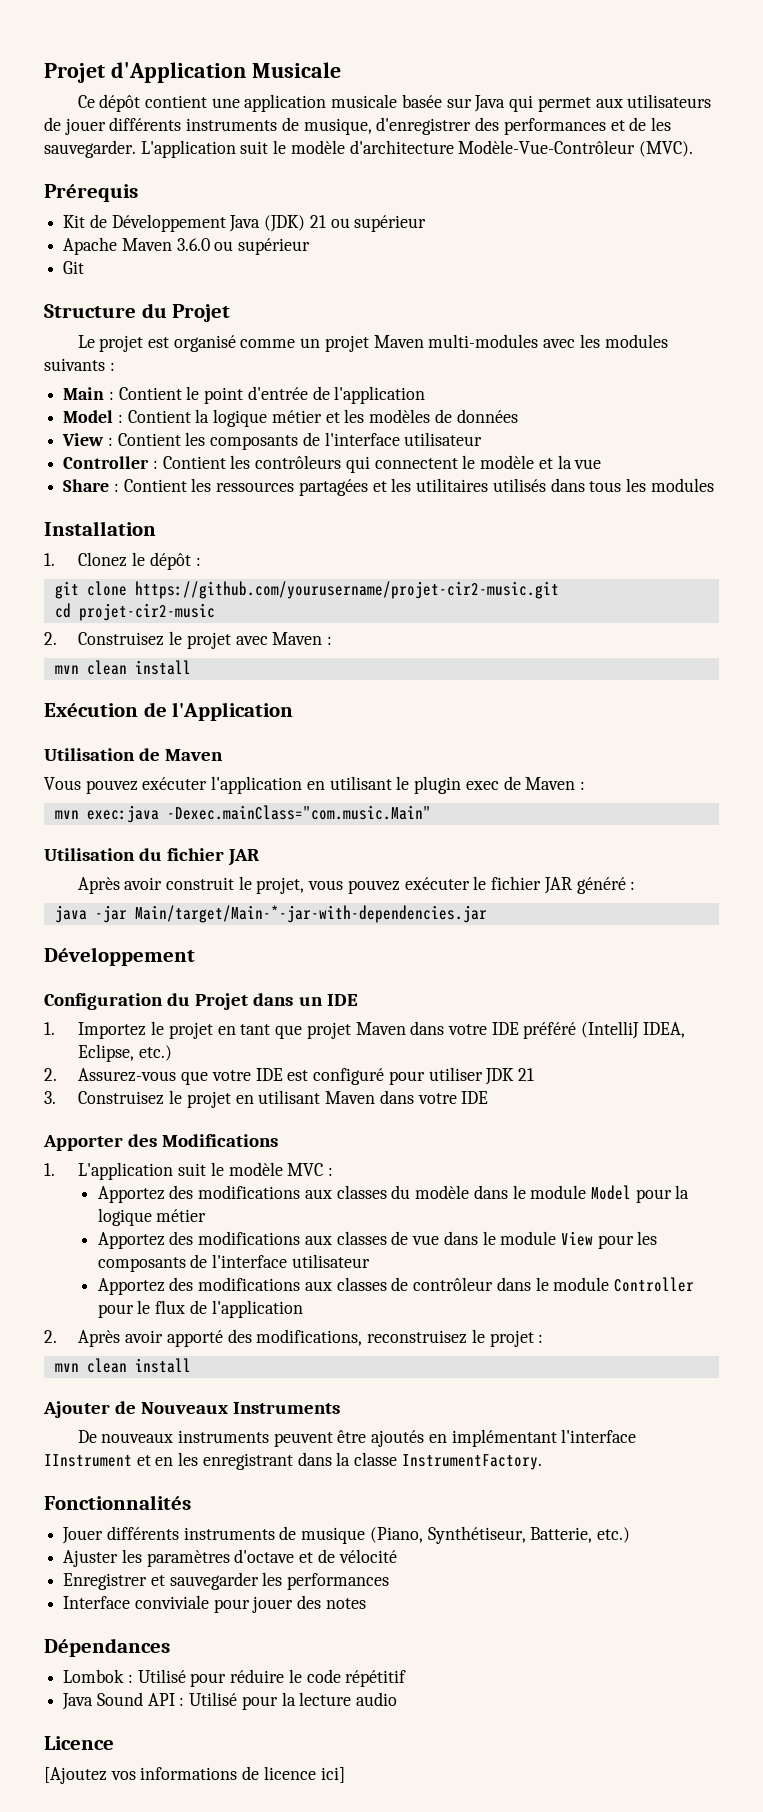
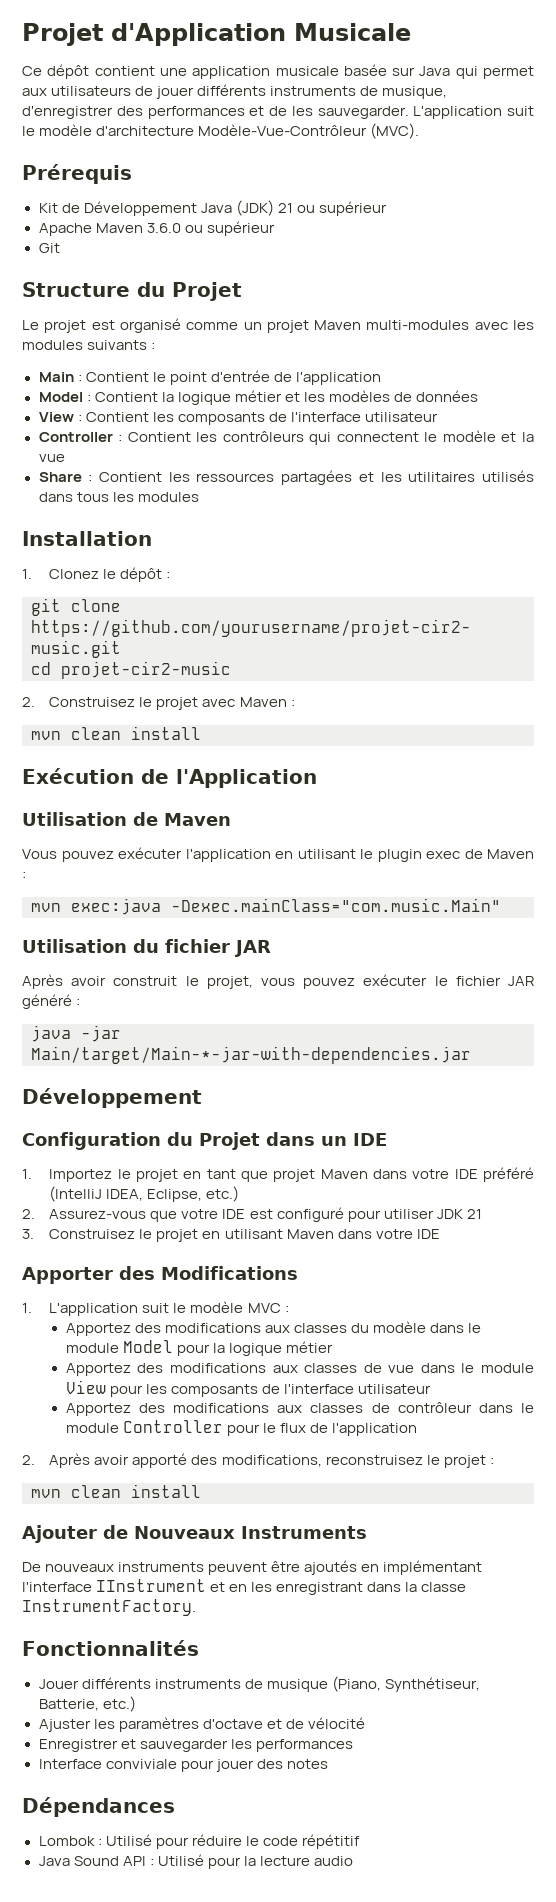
- Licence
- [Ajoutez vos informations de licence ici]

